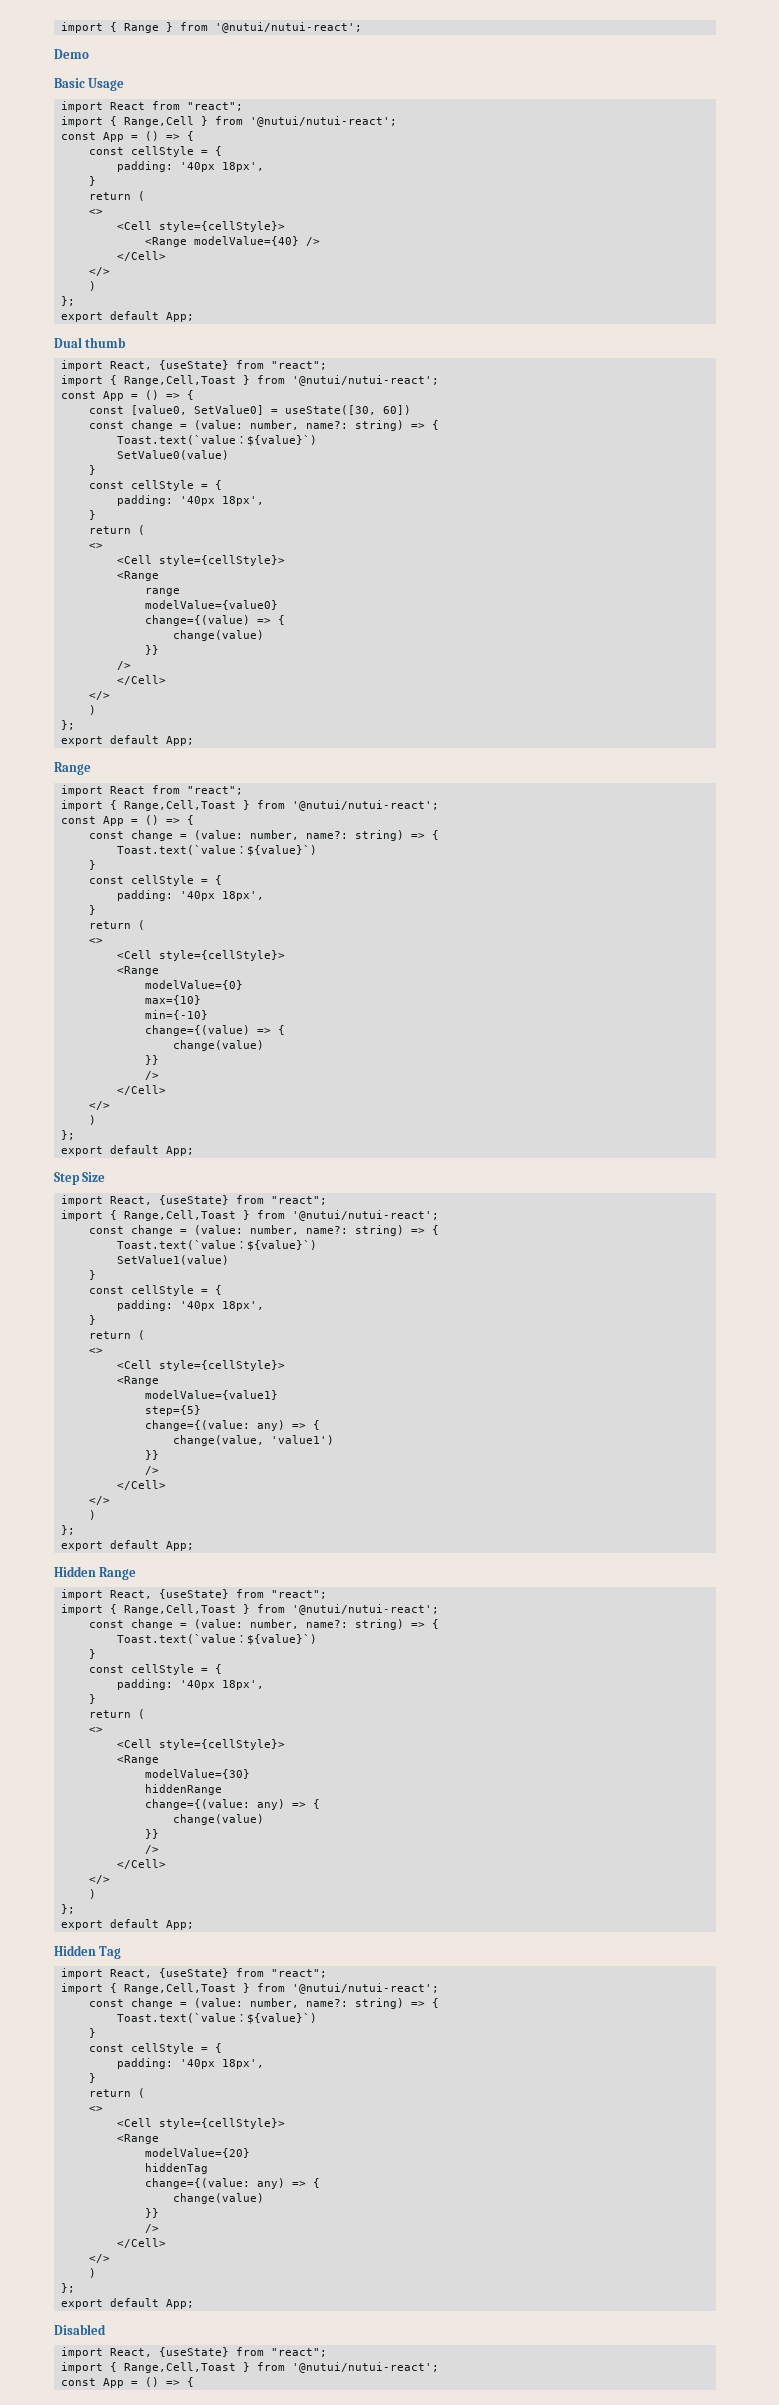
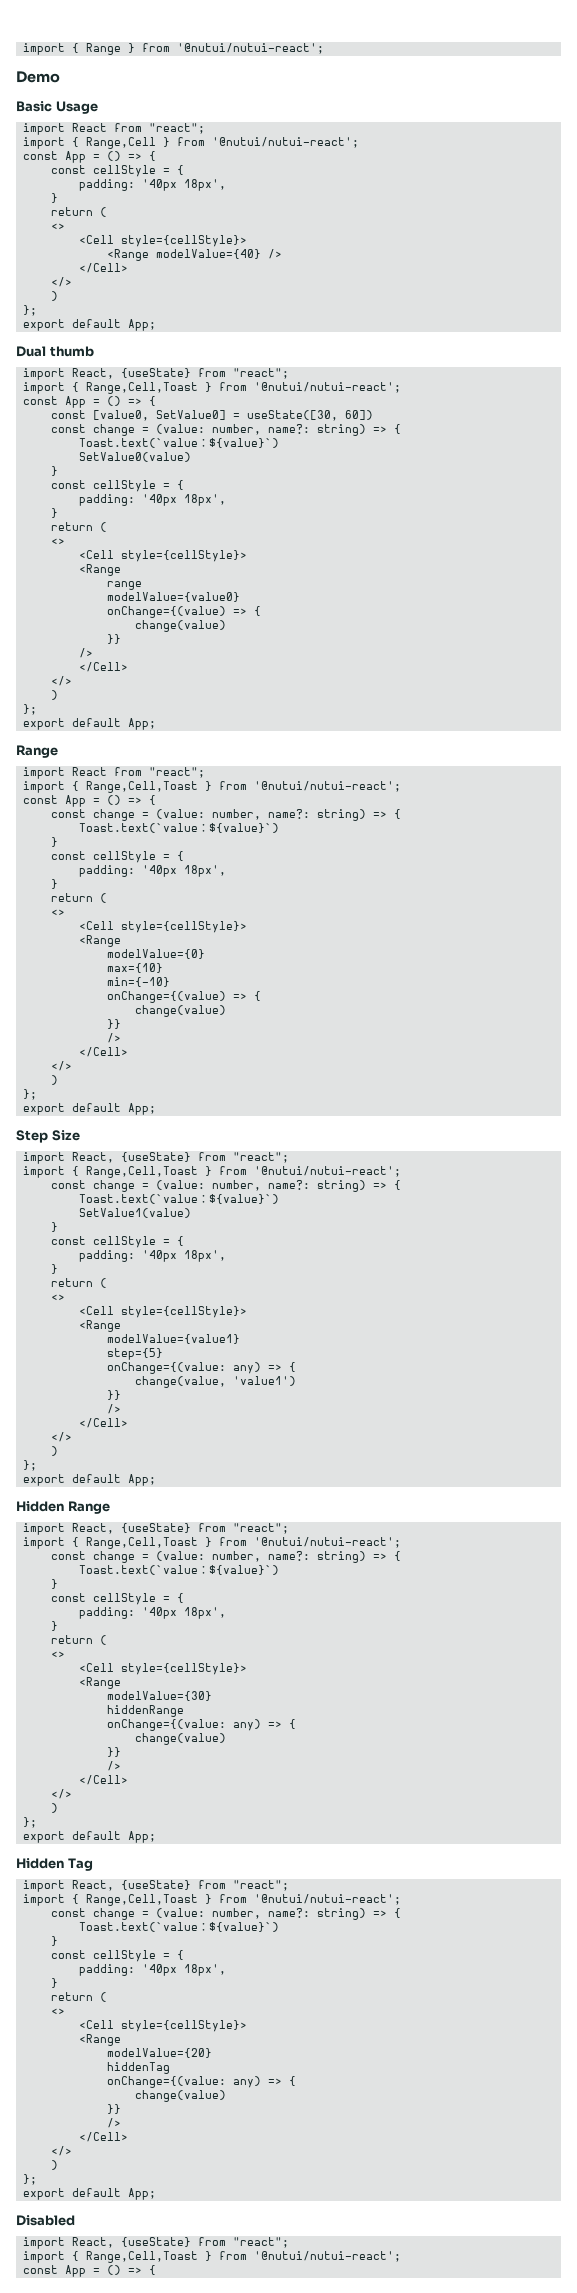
  modelValue={value0}
- change={(value) => {
+ onChange={(value) => {
  min={-10}
- change={(value) => {
+ onChange={(value) => {
  step={5}
- change={(value: any) => {
+ onChange={(value: any) => {
  hiddenRange
- change={(value: any) => {
+ onChange={(value: any) => {
  hiddenTag
- change={(value: any) => {
+ onChange={(value: any) => {

